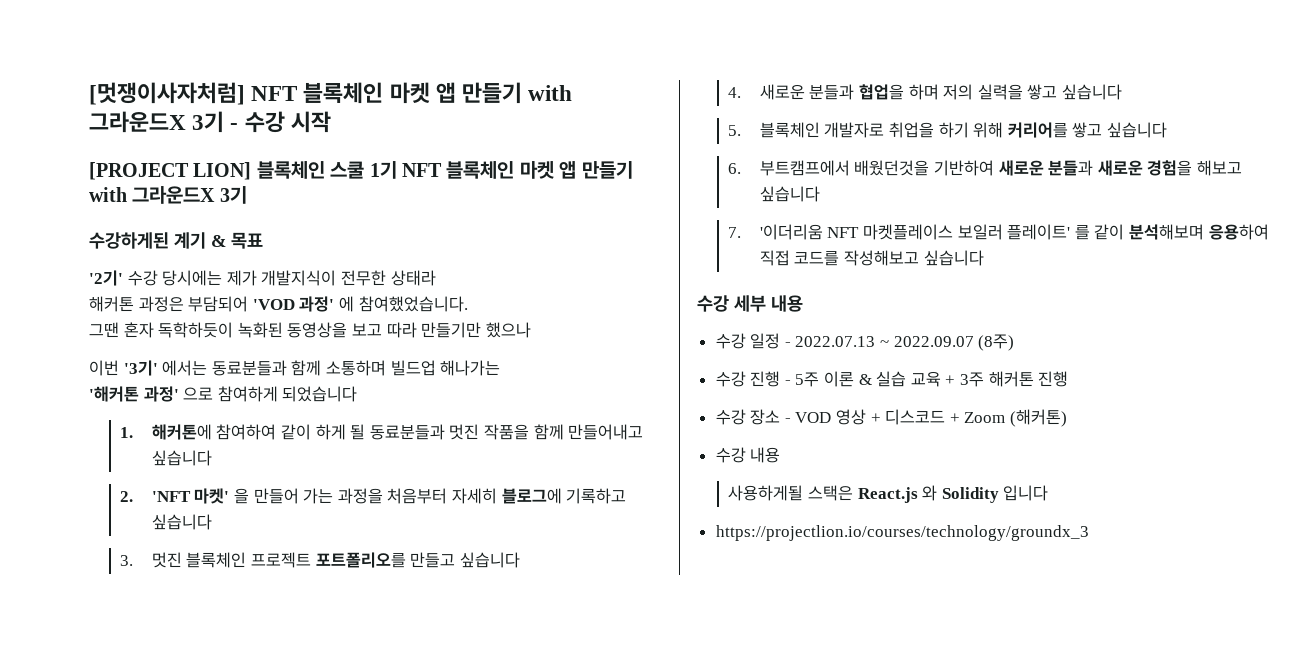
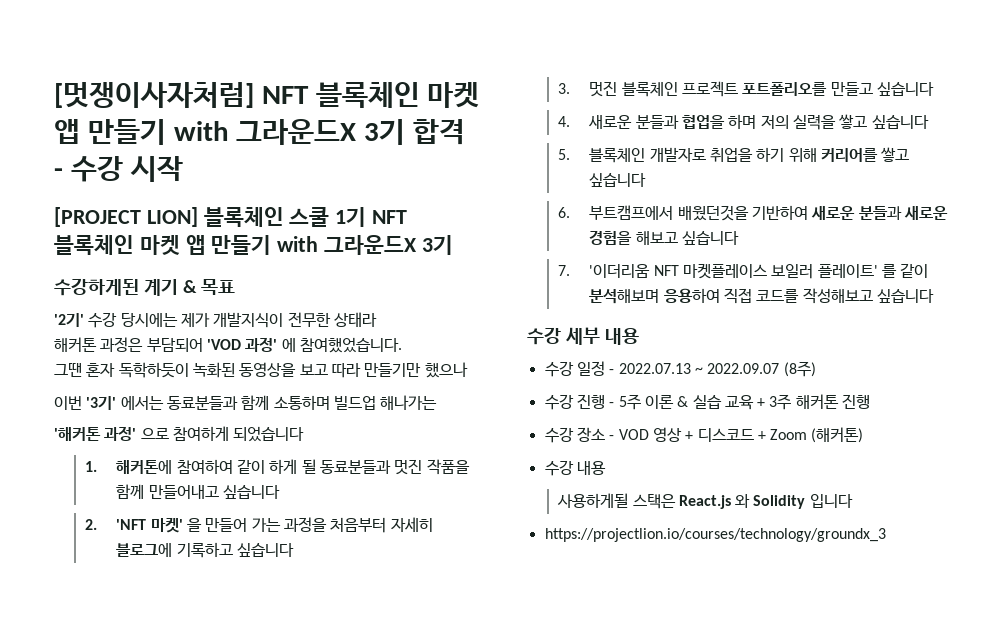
- [멋쟁이사자처럼] NFT 블록체인 마켓 앱 만들기 with 그라운드X 3기 - 수강 시작
+ [멋쟁이사자처럼] NFT 블록체인 마켓 앱 만들기 with 그라운드X 3기 합격 - 수강 시작

